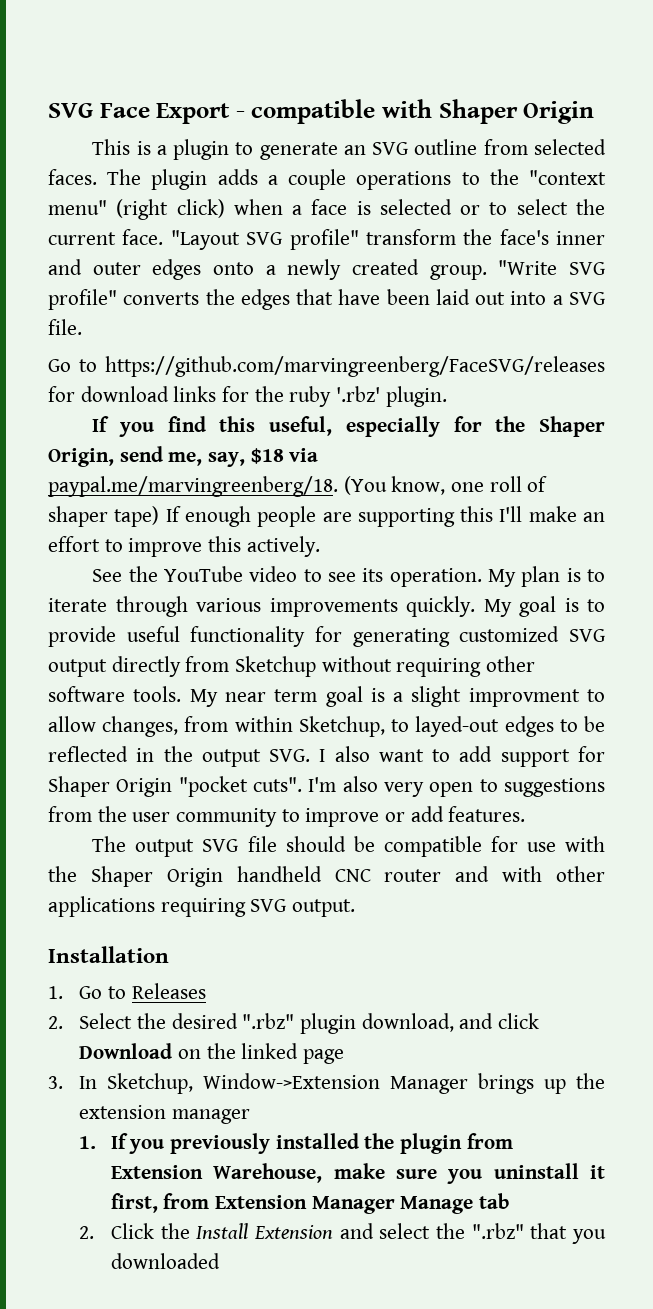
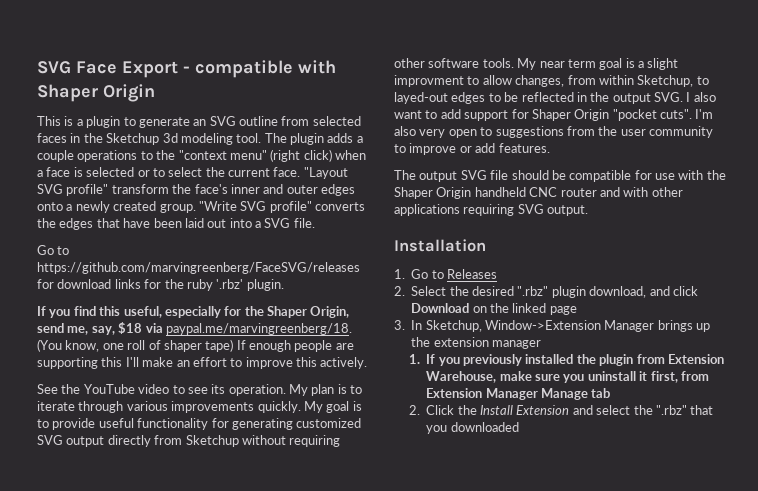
- This is a plugin to generate an SVG outline from selected faces.
+ This is a plugin to generate an SVG outline from selected faces in the Sketchup 3d modeling tool.

